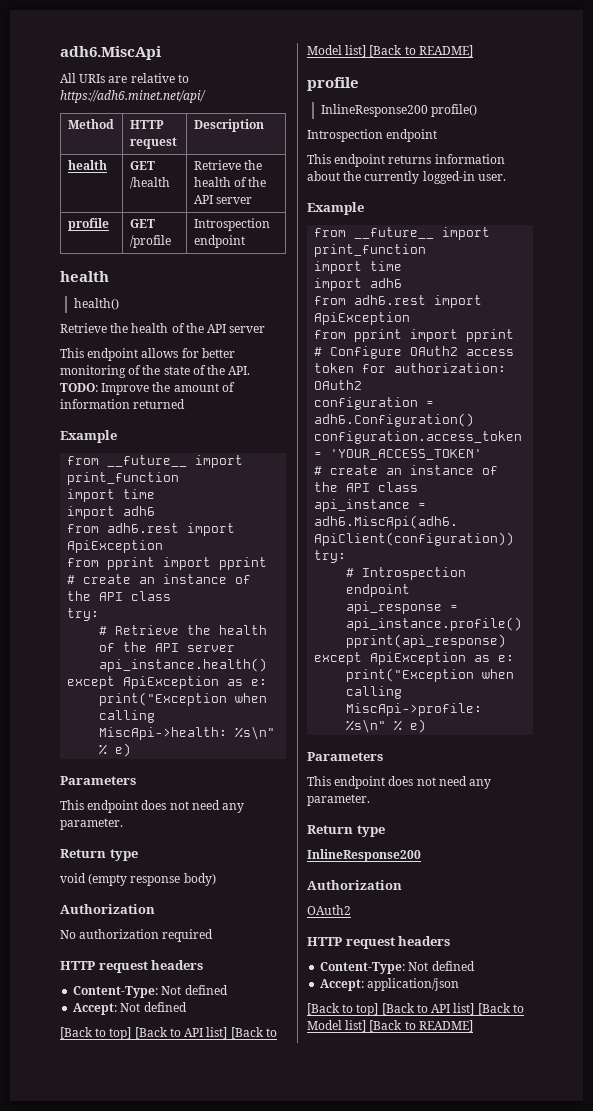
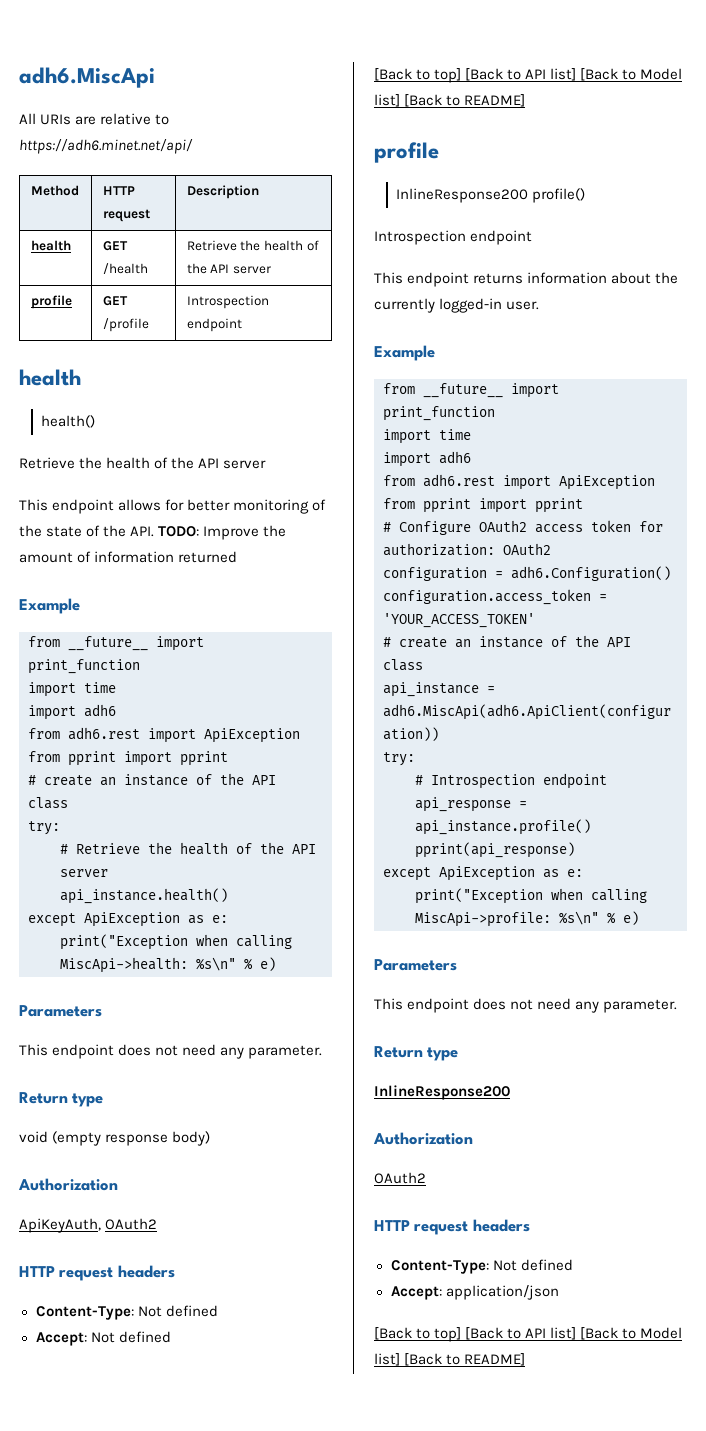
- No authorization required
+ ApiKeyAuth, OAuth2

